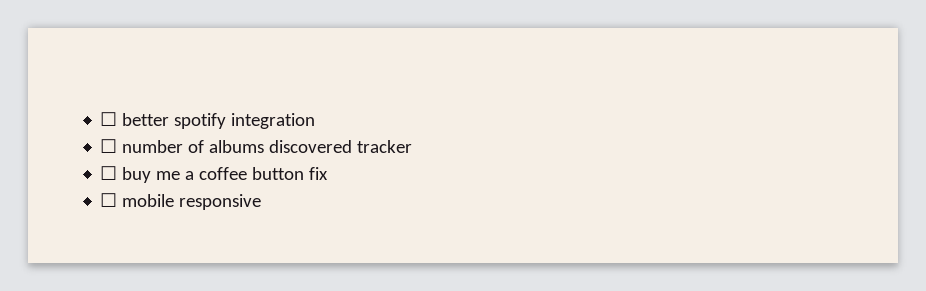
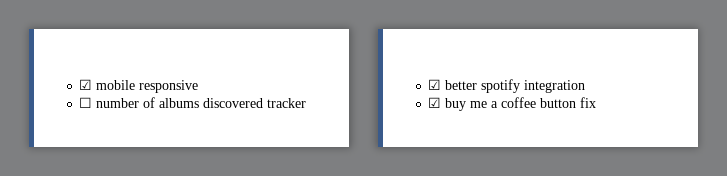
- ☐ better spotify integration
+ ☑ mobile responsive
- ☐ buy me a coffee button fix
+ ☑ better spotify integration
+ ☑ buy me a coffee button fix
- ☐ mobile responsive

